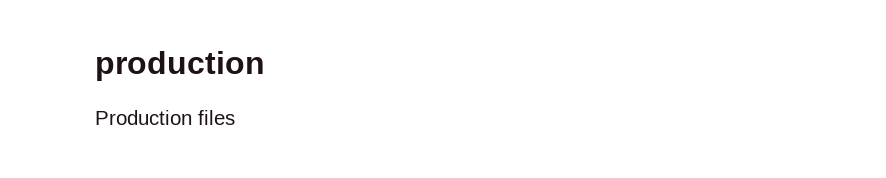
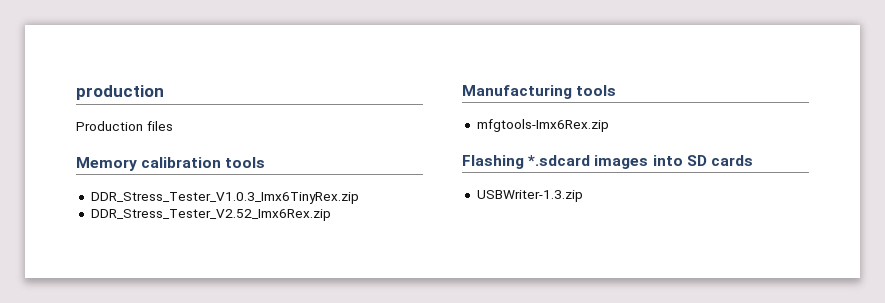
+ Memory calibration tools
+ DDR_Stress_Tester_V1.0.3_Imx6TinyRex.zip
+ DDR_Stress_Tester_V2.52_Imx6Rex.zip
+ Manufacturing tools
+ mfgtools-Imx6Rex.zip
+ Flashing *.sdcard images into SD cards
+ USBWriter-1.3.zip

